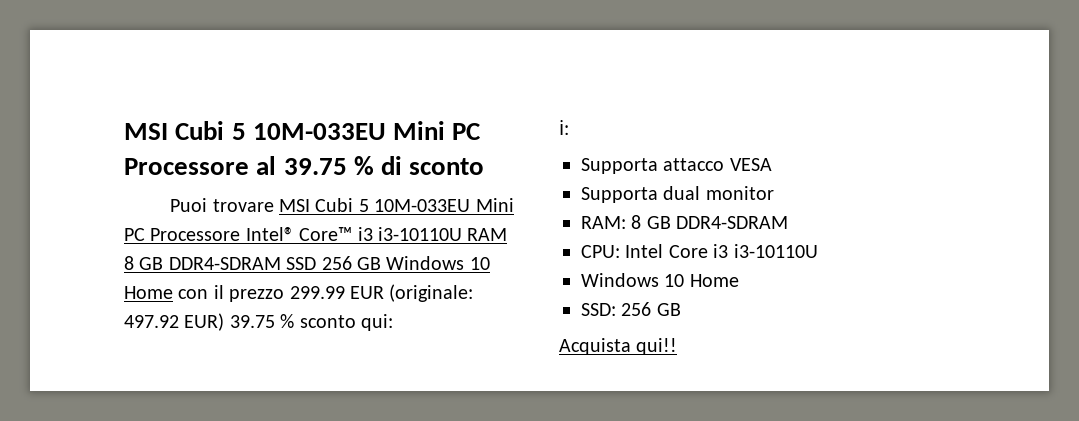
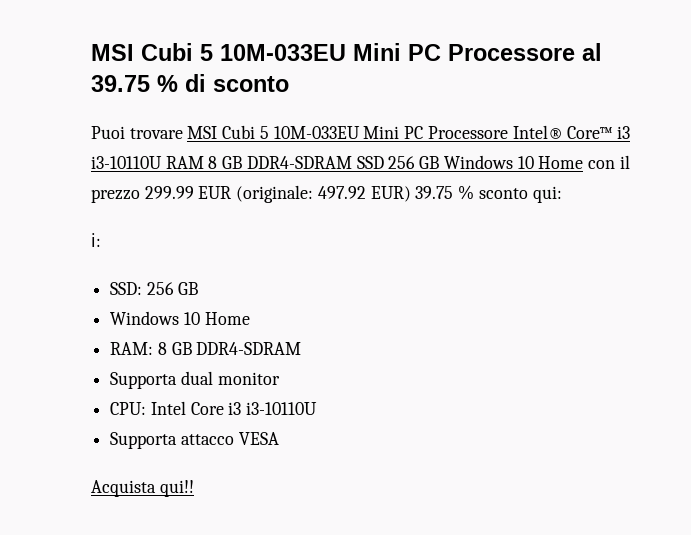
- Supporta attacco VESA
- Supporta dual monitor
+ SSD: 256 GB
+ Windows 10 Home
+ Supporta dual monitor
  CPU: Intel Core i3 i3-10110U
- Windows 10 Home
- SSD: 256 GB
+ Supporta attacco VESA

